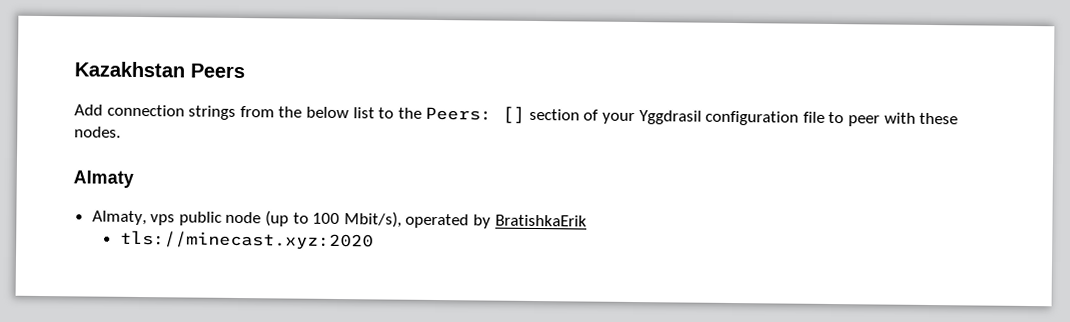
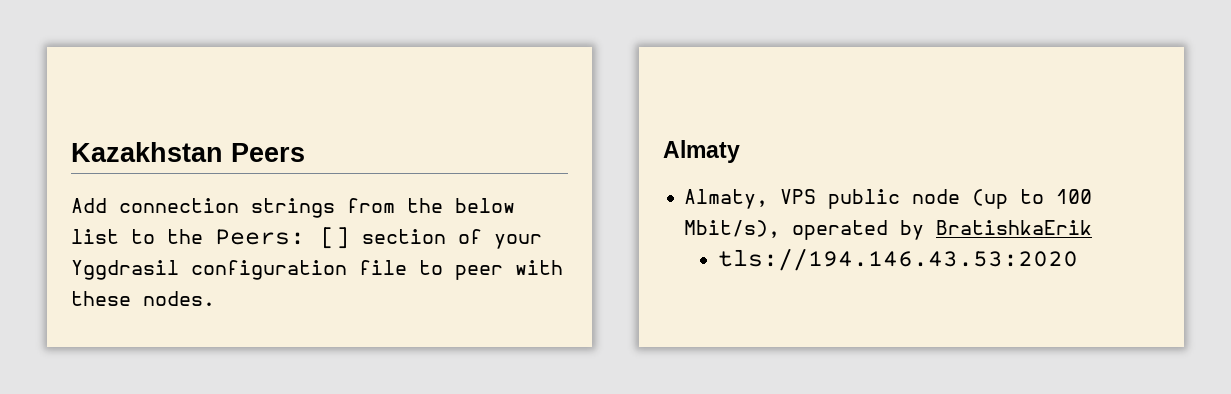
- Almaty, vps public node (up to 100 Mbit/s), operated by BratishkaErik
+ Almaty, VPS public node (up to 100 Mbit/s), operated by BratishkaErik
- tls://minecast.xyz:2020
+ tls://194.146.43.53:2020

